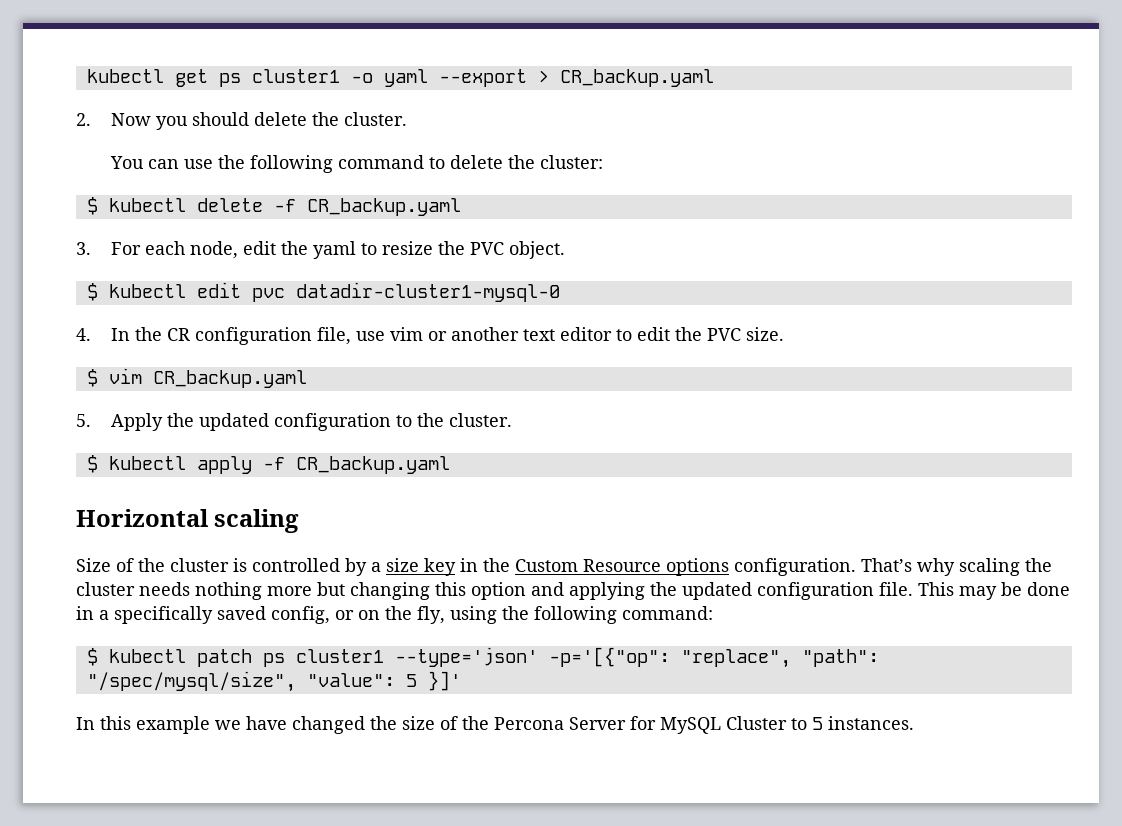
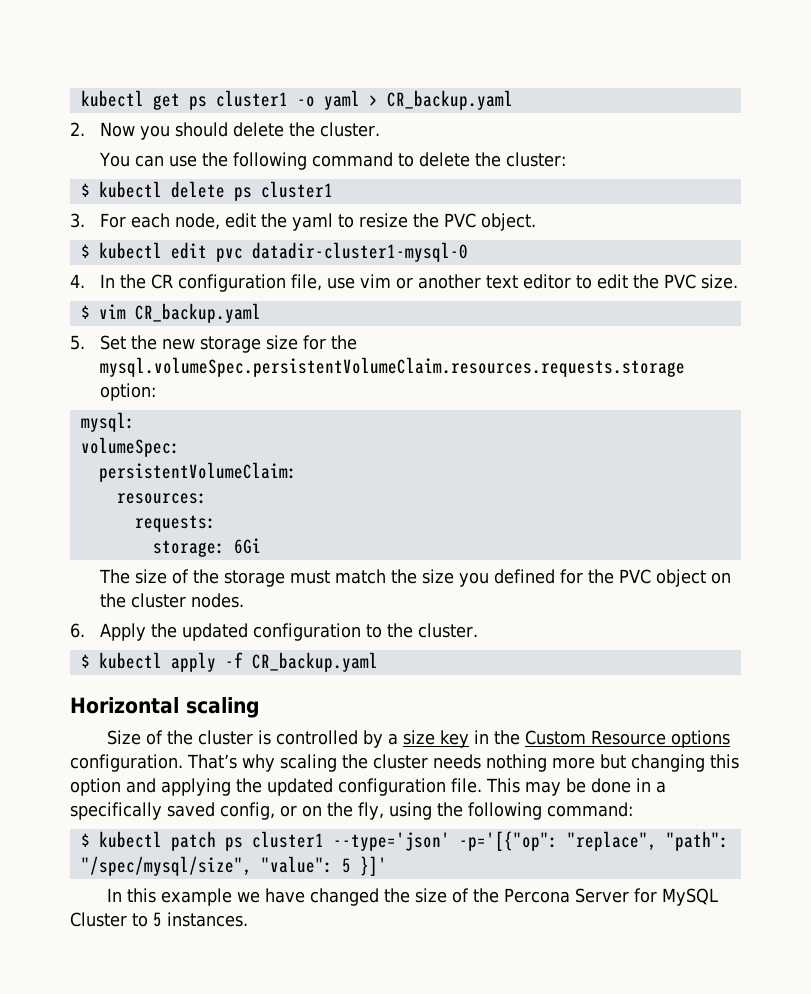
- kubectl get ps cluster1 -o yaml --export > CR_backup.yaml
+ kubectl get ps cluster1 -o yaml > CR_backup.yaml
- $ kubectl delete -f CR_backup.yaml
+ $ kubectl delete ps cluster1
- 5. Apply the updated configuration to the cluster.
+ 5. Set the new storage size for the mysql.volumeSpec.persistentVolumeClaim.resources.requests.storage option:
+ mysql:
+ volumeSpec:
+ persistentVolumeClaim:
+ resources:
+ requests:
+ storage: 6Gi
+ The size of the storage must match the size you defined for the PVC object on the cluster nodes.
+ 6. Apply the updated configuration to the cluster.

